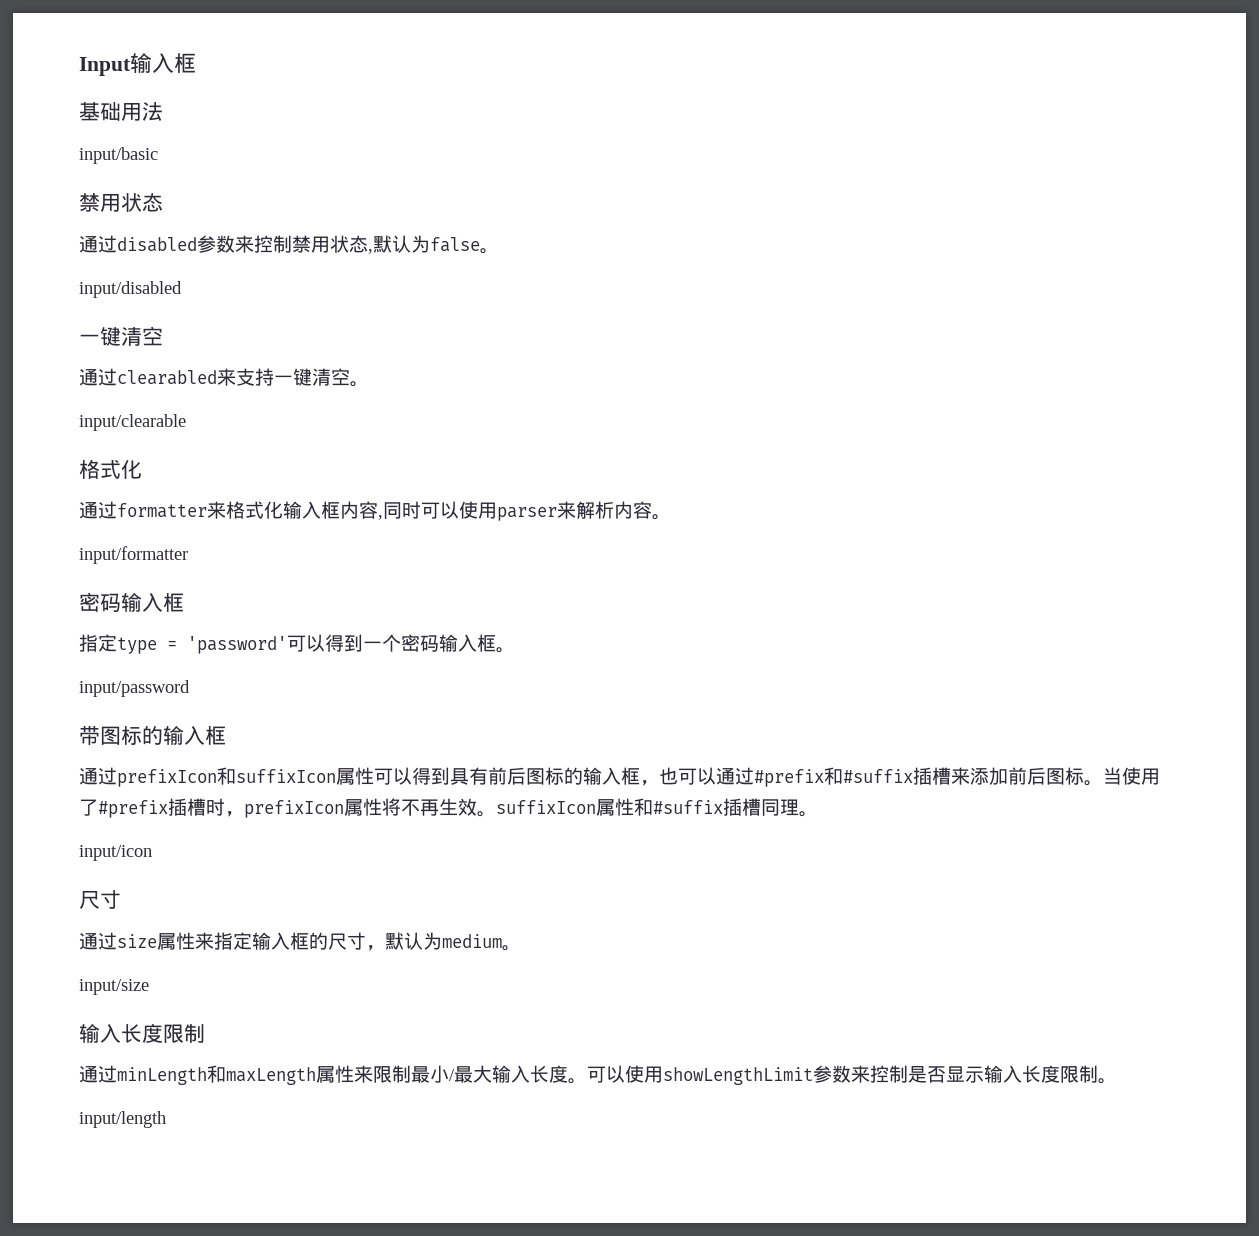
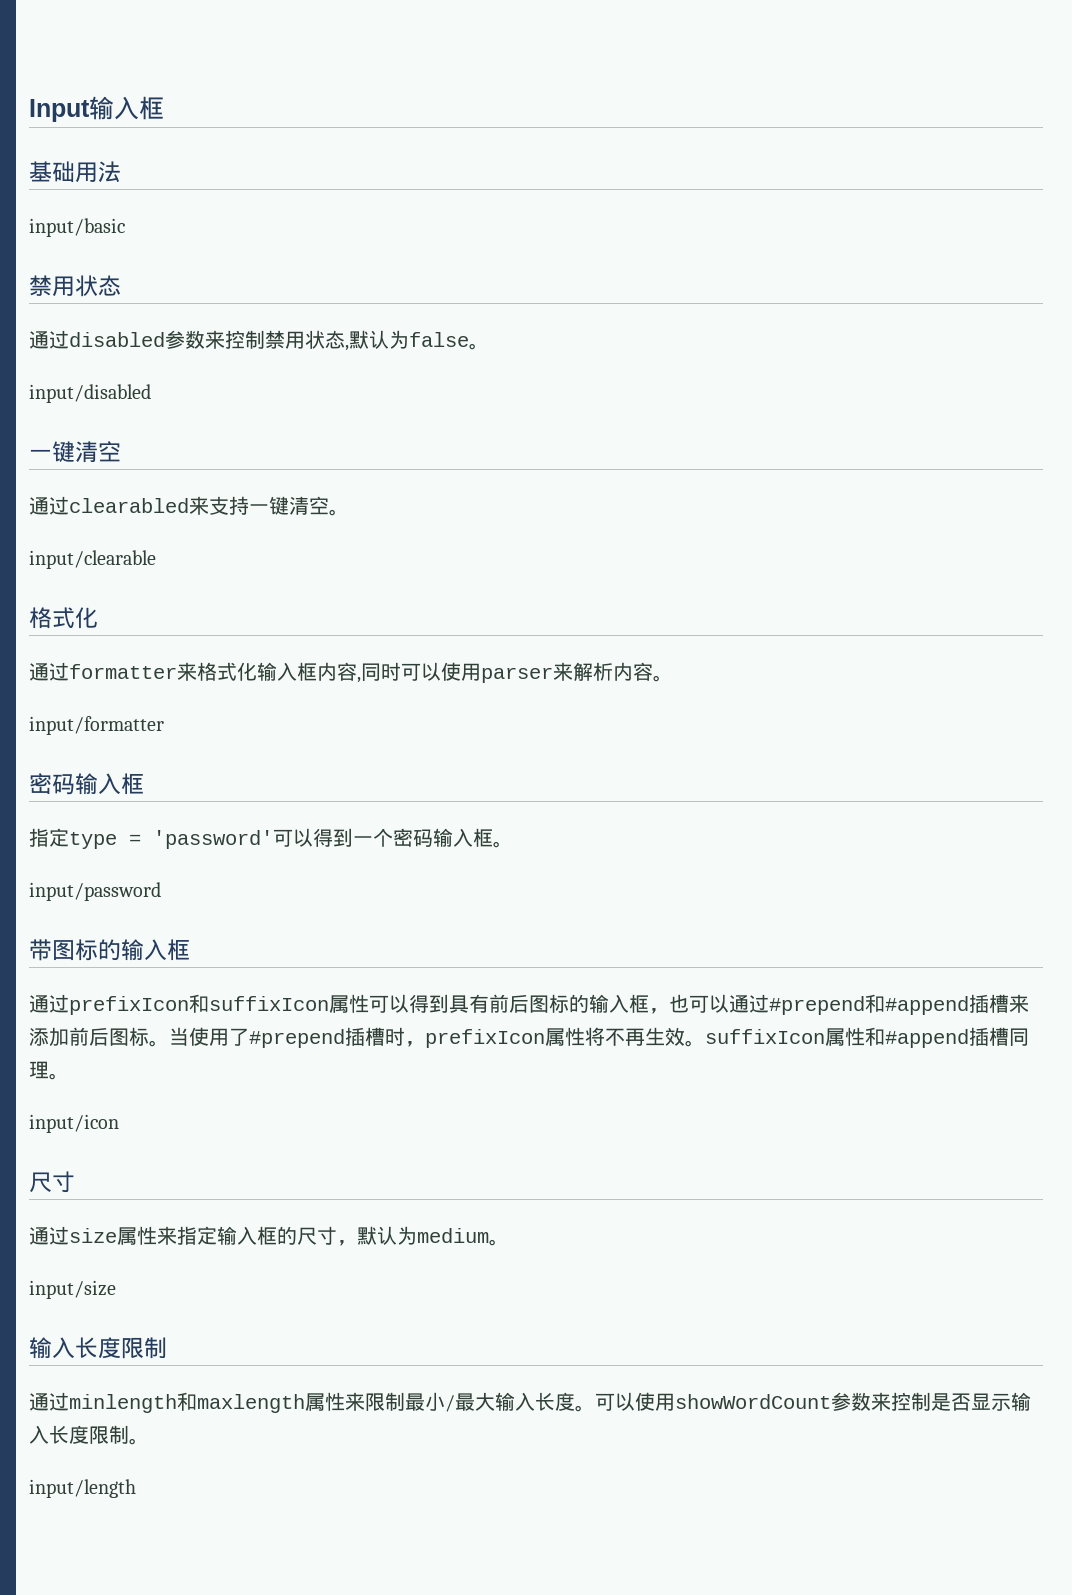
- 通过prefixIcon和suffixIcon属性可以得到具有前后图标的输入框，也可以通过#prefix和#suffix插槽来添加前后图标。
+ 通过prefixIcon和suffixIcon属性可以得到具有前后图标的输入框，也可以通过#prepend和#append插槽来添加前后图标。
- 当使用了#prefix插槽时，prefixIcon属性将不再生效。suffixIcon属性和#suffix插槽同理。
+ 当使用了#prepend插槽时，prefixIcon属性将不再生效。suffixIcon属性和#append插槽同理。
- 通过minLength和maxLength属性来限制最小/最大输入长度。
+ 通过minlength和maxlength属性来限制最小/最大输入长度。
- 可以使用showLengthLimit参数来控制是否显示输入长度限制。
+ 可以使用showWordCount参数来控制是否显示输入长度限制。

